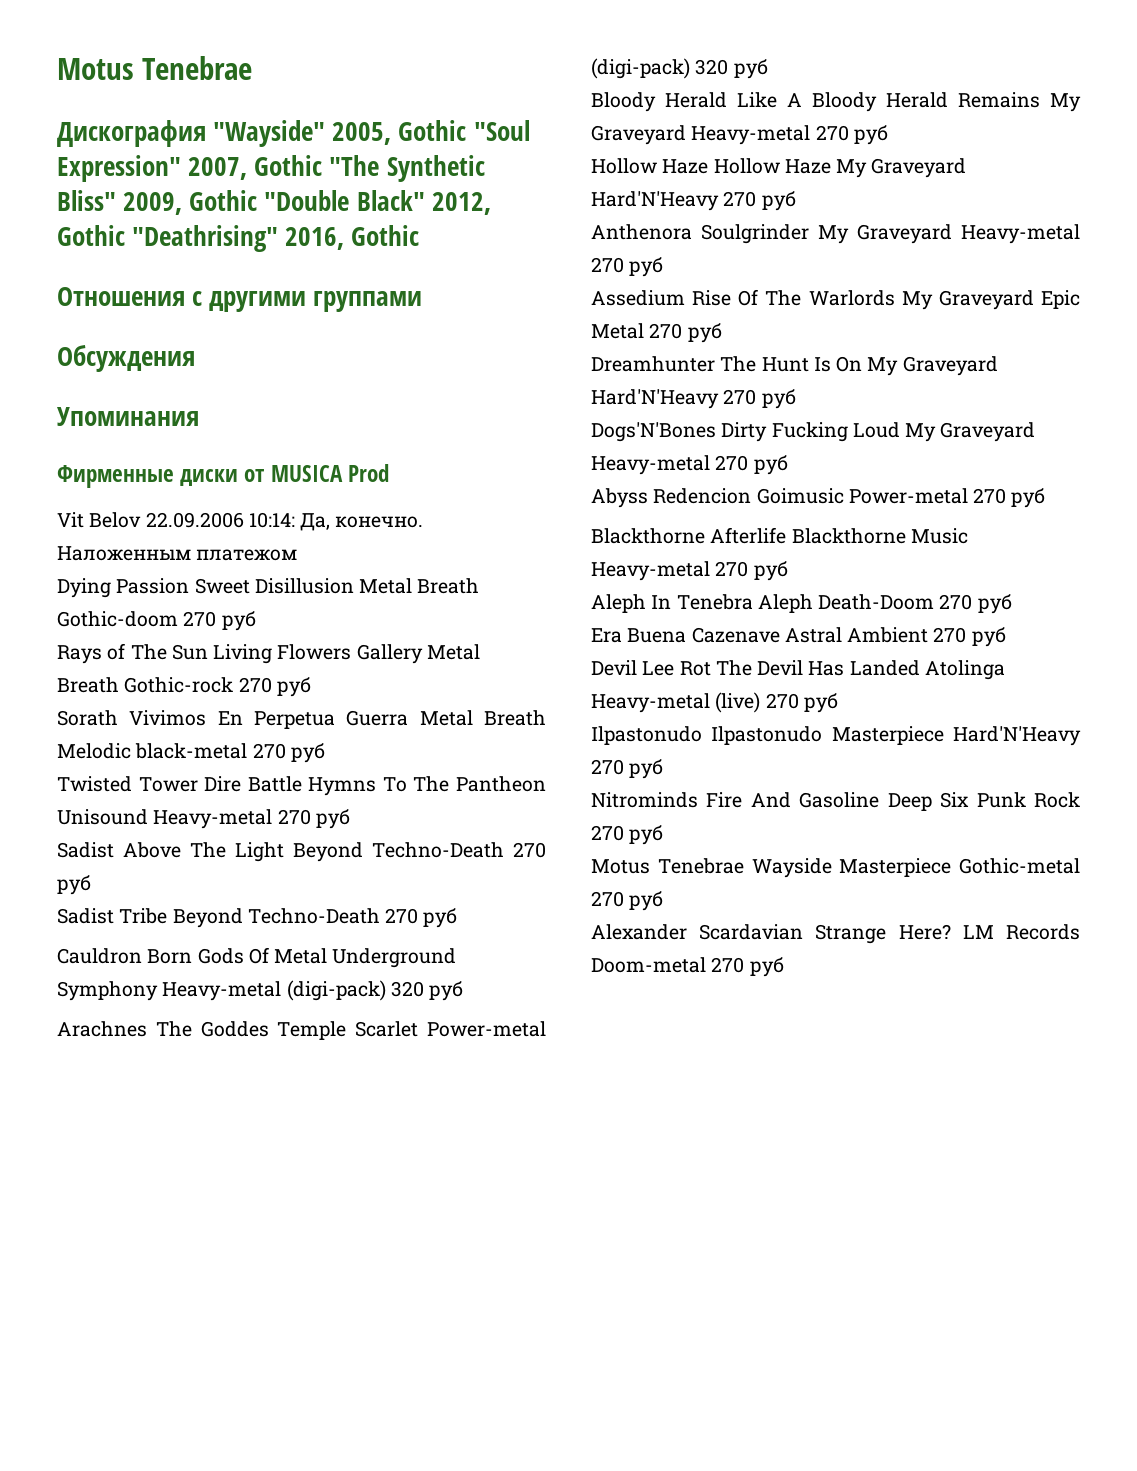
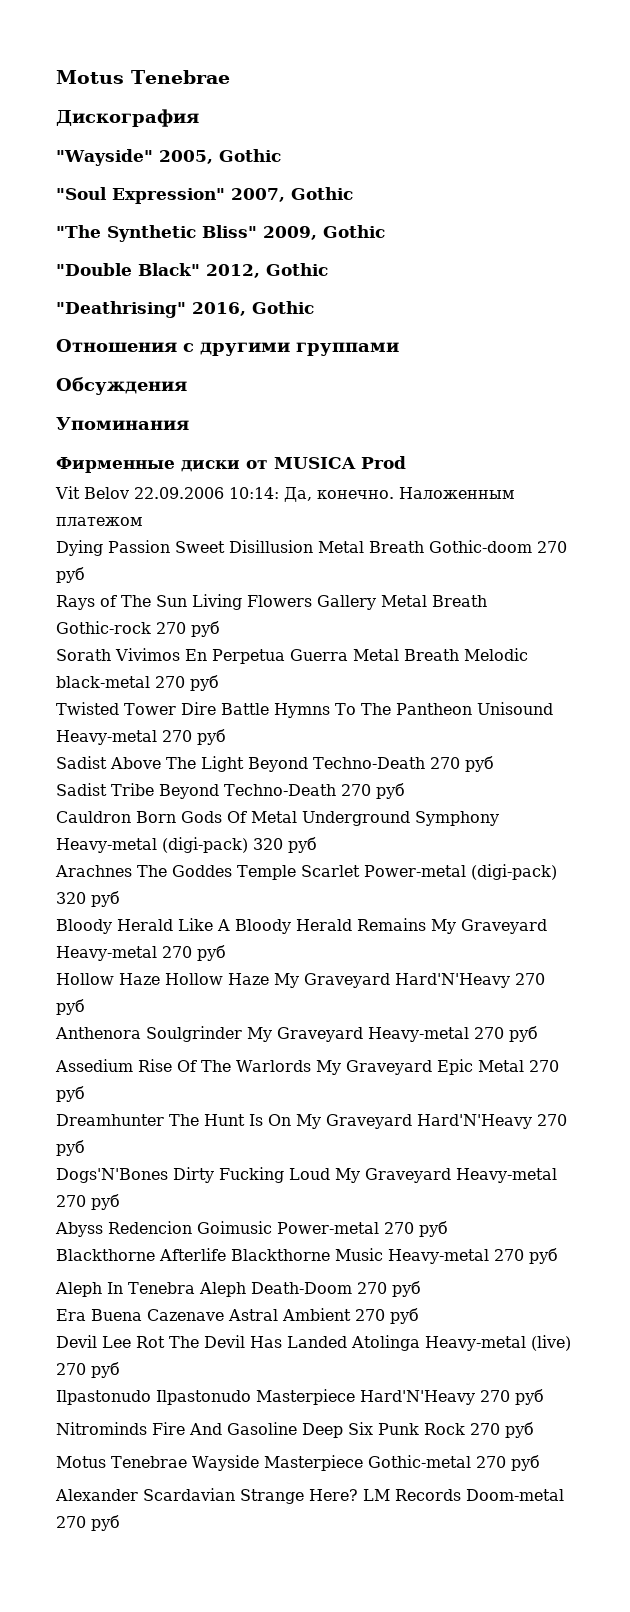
- Дискография "Wayside" 2005, Gothic "Soul Expression" 2007, Gothic "The Synthetic Bliss" 2009, Gothic "Double Black" 2012, Gothic "Deathrising" 2016, Gothic
+ Дискография
+ "Wayside" 2005, Gothic
+ "Soul Expression" 2007, Gothic
+ "The Synthetic Bliss" 2009, Gothic
+ "Double Black" 2012, Gothic
+ "Deathrising" 2016, Gothic

